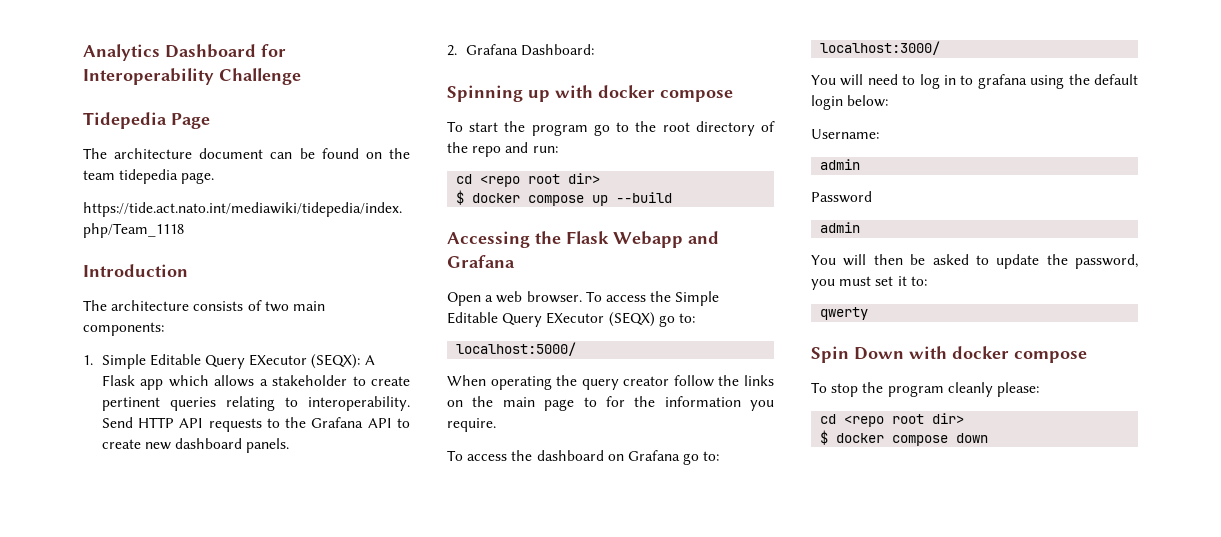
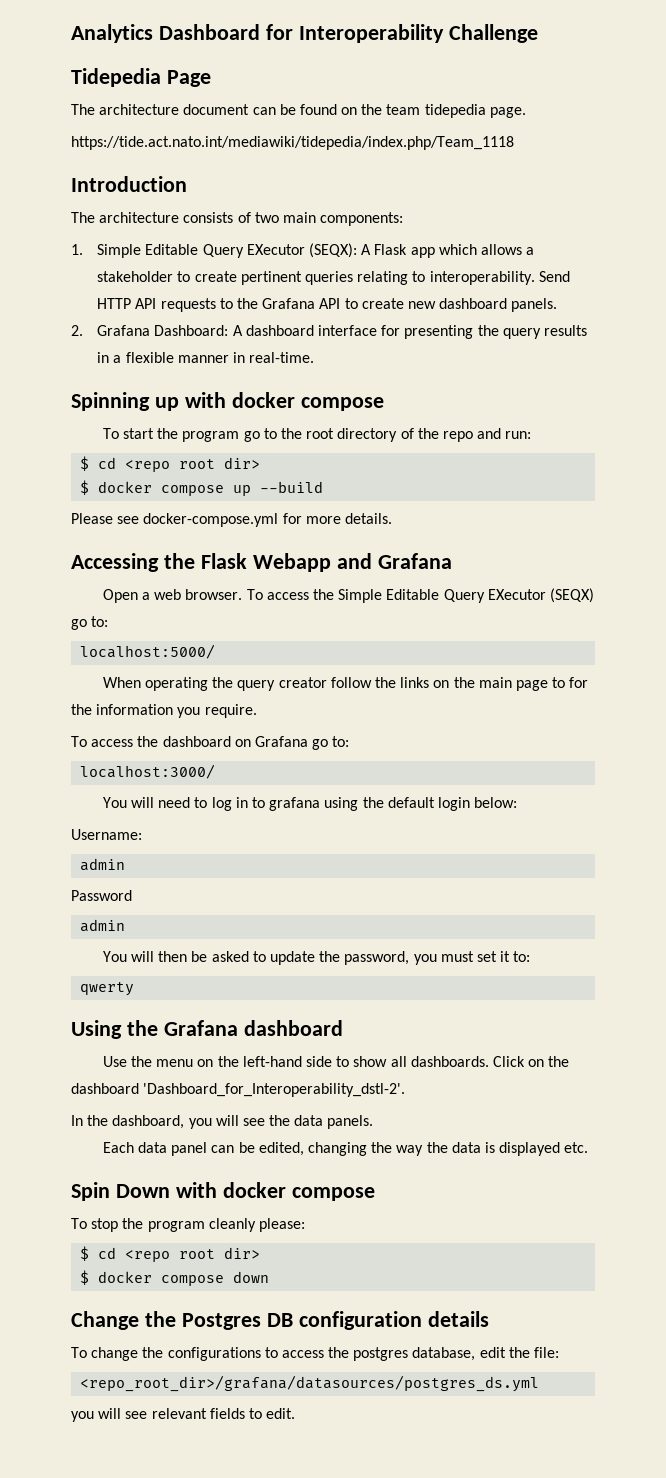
- 2. Grafana Dashboard:
+ 2. Grafana Dashboard: A dashboard interface for presenting the query results in a flexible manner in real-time.
  To start the program go to the root directory of the repo and run:
- cd <repo root dir>
+ $ cd <repo root dir>
+ Please see docker-compose.yml for more details.
+ Using the Grafana dashboard
+ Use the menu on the left-hand side to show all dashboards. Click on the dashboard 'Dashboard_for_Interoperability_dstl-2'.
+ In the dashboard, you will see the data panels.
+ Each data panel can be edited, changing the way the data is displayed etc.
  To stop the program cleanly please:
- cd <repo root dir>
+ $ cd <repo root dir>
+ Change the Postgres DB configuration details
+ To change the configurations to access the postgres database, edit the file:
+ <repo_root_dir>/grafana/datasources/postgres_ds.yml
+ you will see relevant fields to edit.

